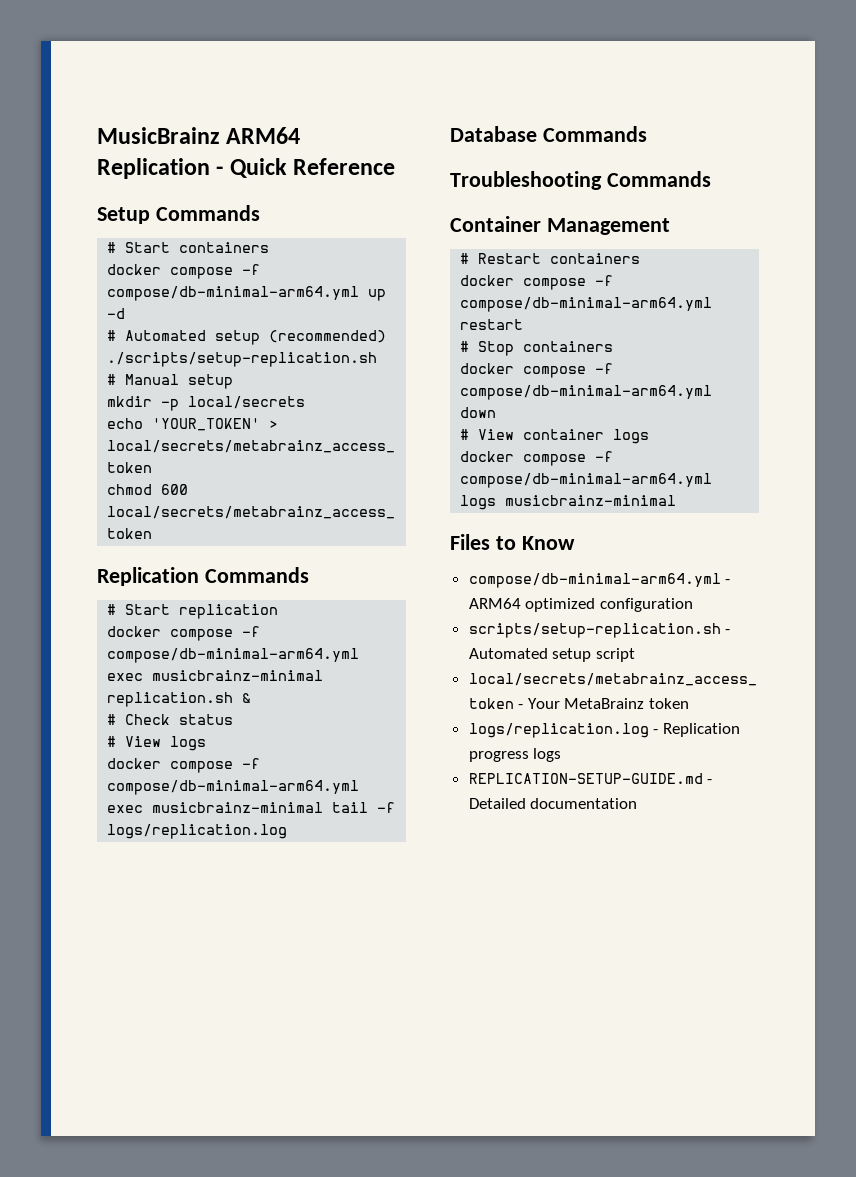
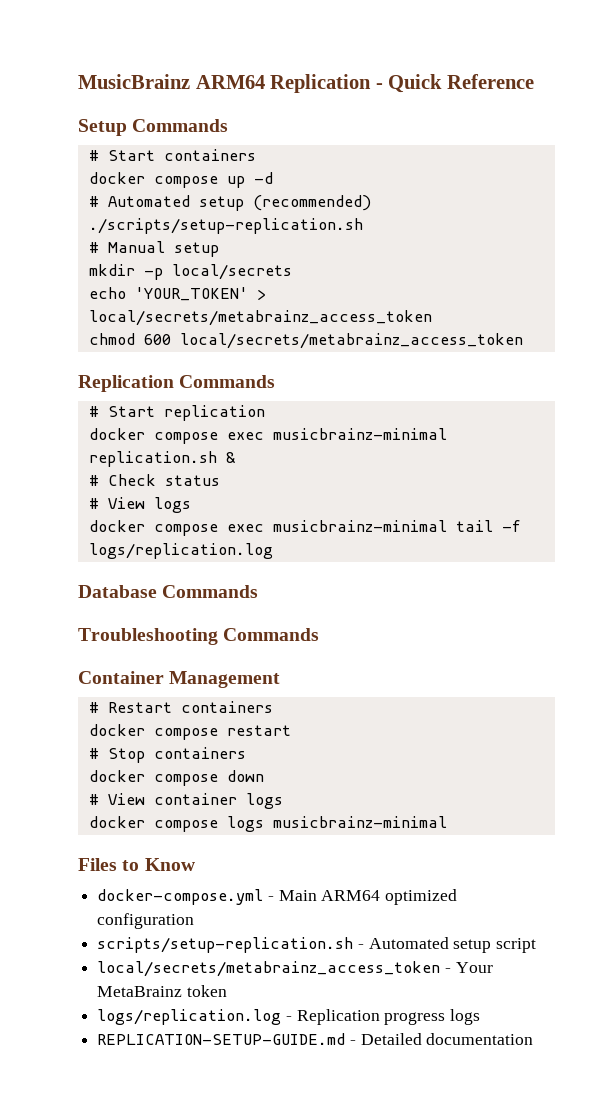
- docker compose -f compose/db-minimal-arm64.yml up -d
+ docker compose up -d
- docker compose -f compose/db-minimal-arm64.yml exec musicbrainz-minimal replication.sh &
+ docker compose exec musicbrainz-minimal replication.sh &
- docker compose -f compose/db-minimal-arm64.yml exec musicbrainz-minimal tail -f logs/replication.log
+ docker compose exec musicbrainz-minimal tail -f logs/replication.log
- docker compose -f compose/db-minimal-arm64.yml restart
+ docker compose restart
- docker compose -f compose/db-minimal-arm64.yml down
+ docker compose down
- docker compose -f compose/db-minimal-arm64.yml logs musicbrainz-minimal
+ docker compose logs musicbrainz-minimal
- compose/db-minimal-arm64.yml - ARM64 optimized configuration
+ docker-compose.yml - Main ARM64 optimized configuration

